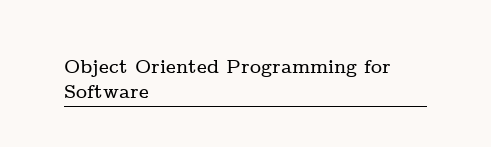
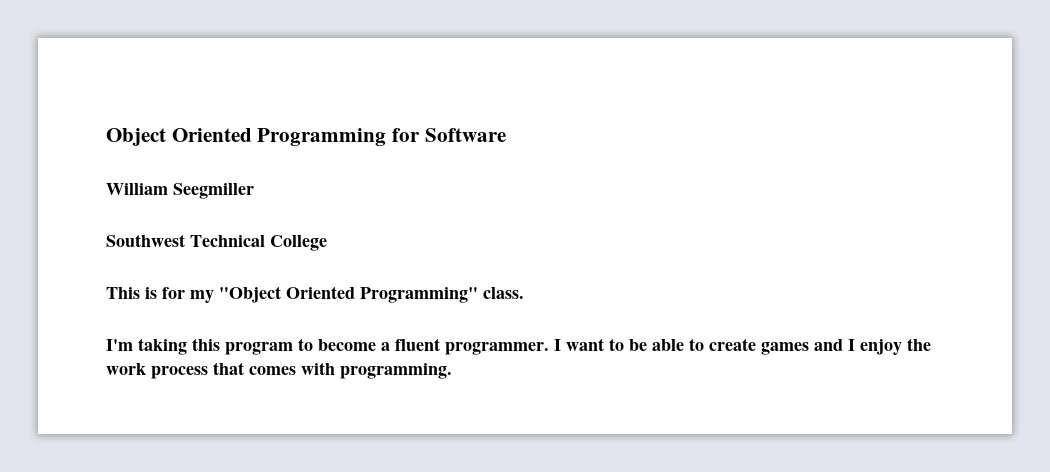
+ William Seegmiller
+ Southwest Technical College
+ This is for my "Object Oriented Programming" class.
+ I'm taking this program to become a fluent programmer. I want to be able to create games and I enjoy the work process that comes with programming.

